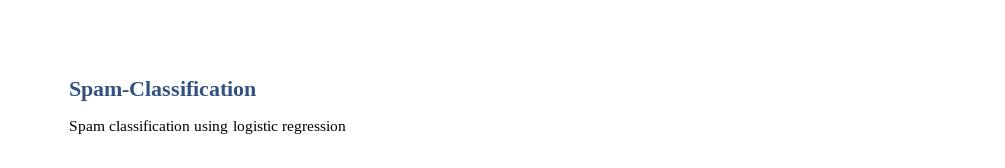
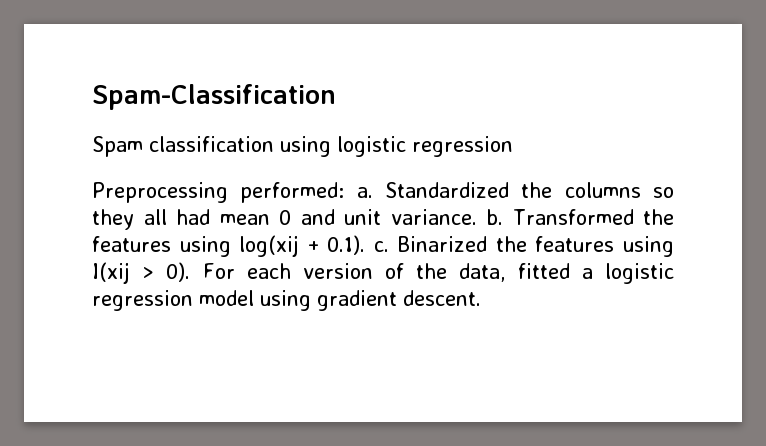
+ Preprocessing performed: a. Standardized the columns so they all had mean 0 and unit variance. b. Transformed the features using log(xij + 0.1). c. Binarized the features using I(xij > 0). For each version of the data, fitted a logistic regression model using gradient descent.

